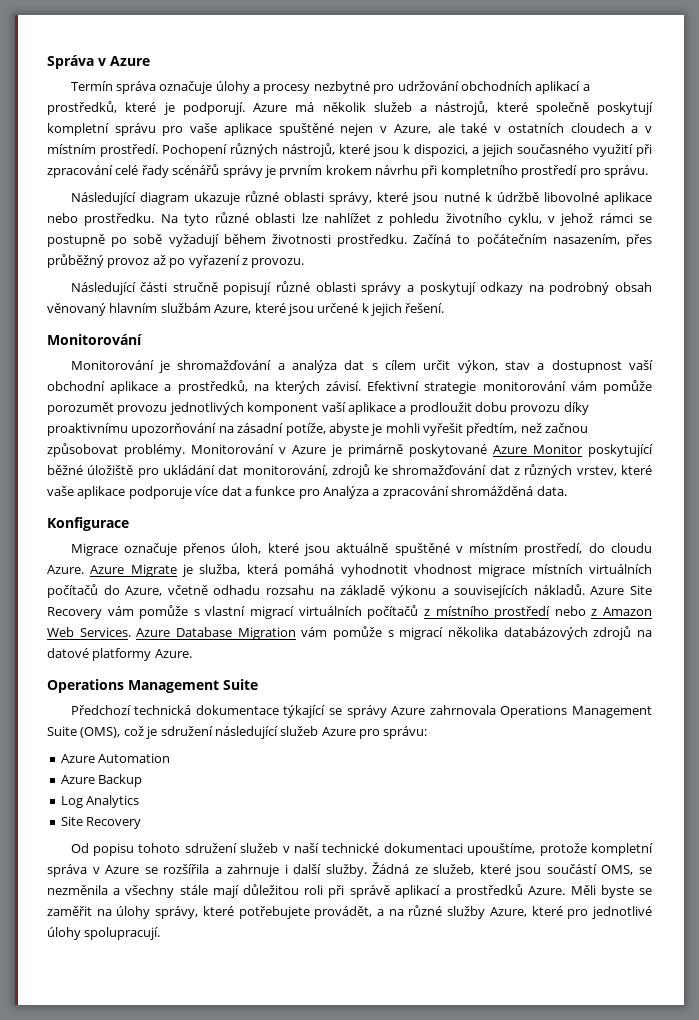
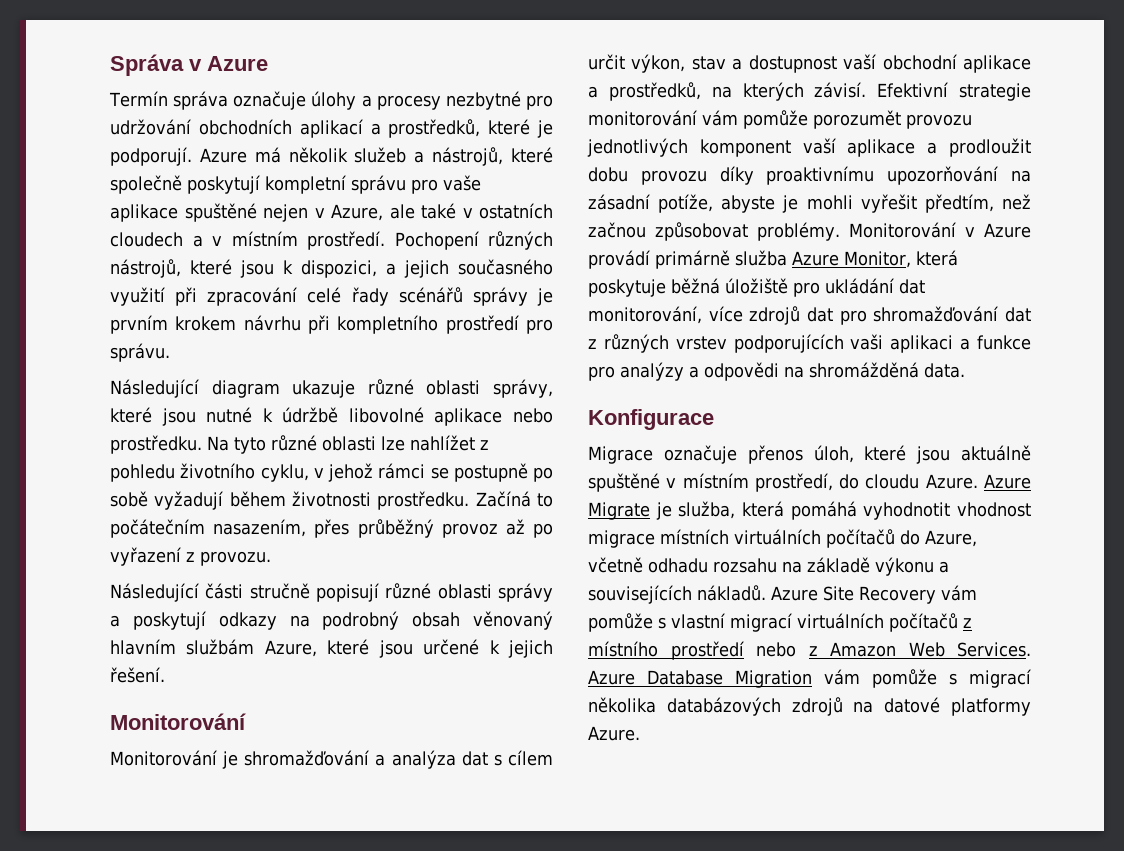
- Monitorování v Azure je primárně poskytované Azure Monitor poskytující běžné úložiště pro ukládání dat monitorování, zdrojů ke shromažďování dat z různých vrstev, které vaše aplikace podporuje více dat a funkce pro Analýza a zpracování shromážděná data.
+ Monitorování v Azure provádí primárně služba Azure Monitor, která poskytuje běžná úložiště pro ukládání dat monitorování, více zdrojů dat pro shromažďování dat z různých vrstev podporujících vaši aplikaci a funkce pro analýzy a odpovědi na shromážděná data.
  Azure Database Migration vám pomůže s migrací několika databázových zdrojů na datové platformy Azure.
- Operations Management Suite
- Předchozí technická dokumentace týkající se správy Azure zahrnovala Operations Management Suite (OMS), což je sdružení následující služeb Azure pro správu:
- Azure Automation
- Azure Backup
- Log Analytics
- Site Recovery
- Od popisu tohoto sdružení služeb v naší technické dokumentaci upouštíme, protože kompletní správa v Azure se rozšířila a zahrnuje i další služby. Žádná ze služeb, které jsou součástí OMS, se nezměnila a všechny stále mají důležitou roli při správě aplikací a prostředků Azure. Měli byste se zaměřit na úlohy správy, které potřebujete provádět, a na různé služby Azure, které pro jednotlivé úlohy spolupracují.

